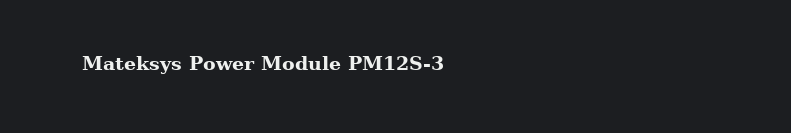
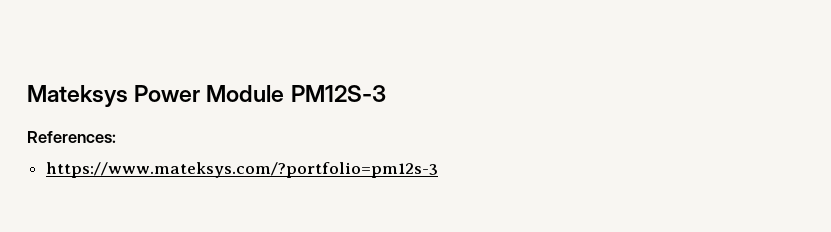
+ References:
+ https://www.mateksys.com/?portfolio=pm12s-3

